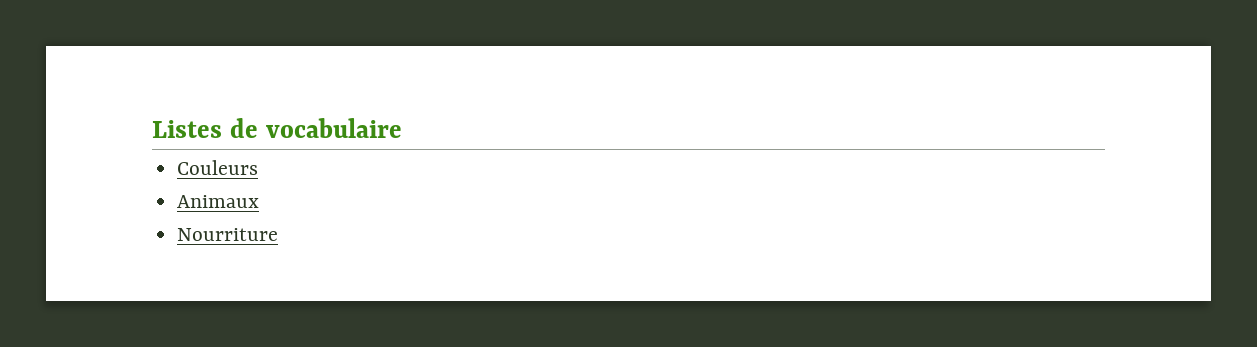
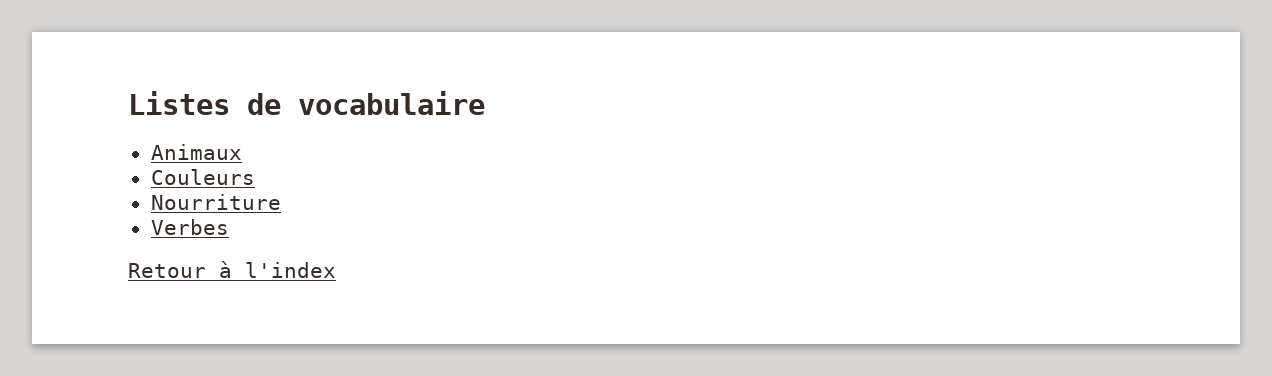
+ Animaux
- Animaux
  Nourriture
+ Verbes
+ Retour à l'index

